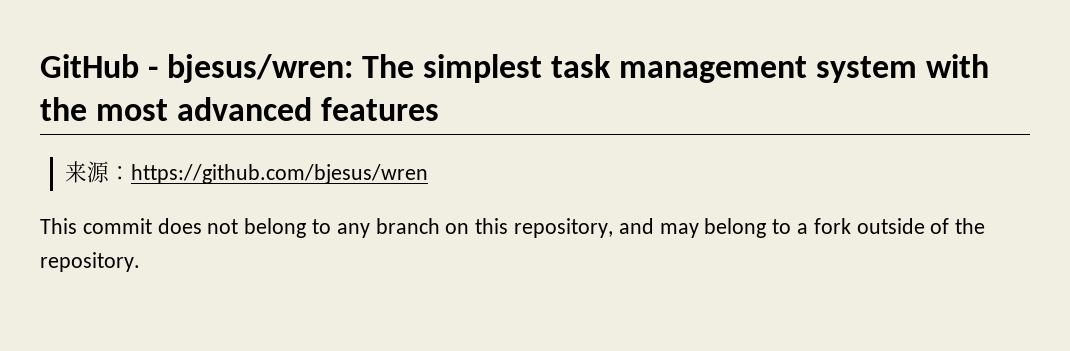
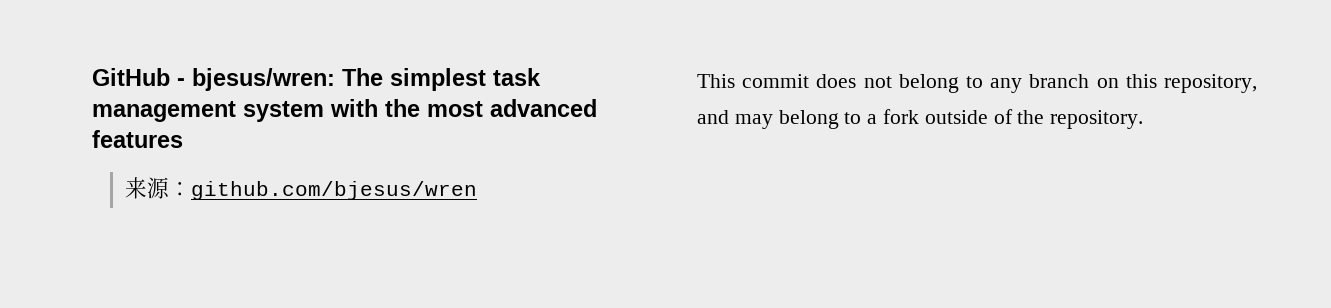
- 来源：https://github.com/bjesus/wren
+ 来源：github.com/bjesus/wren

